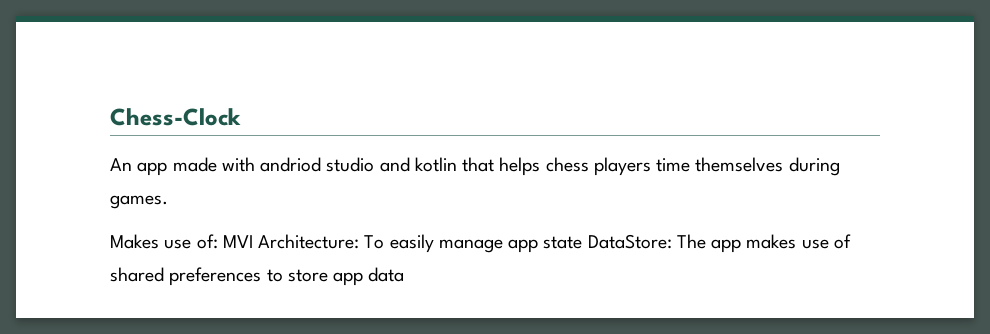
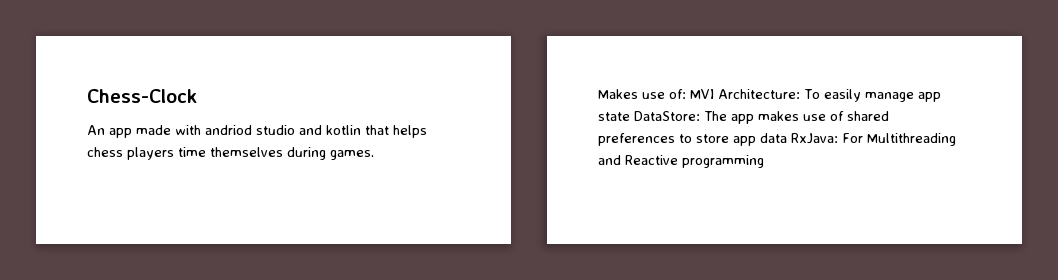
- Makes use of: MVI Architecture: To easily manage app state DataStore: The app makes use of shared preferences to store app data
+ Makes use of: MVI Architecture: To easily manage app state DataStore: The app makes use of shared preferences to store app data RxJava: For Multithreading and Reactive programming

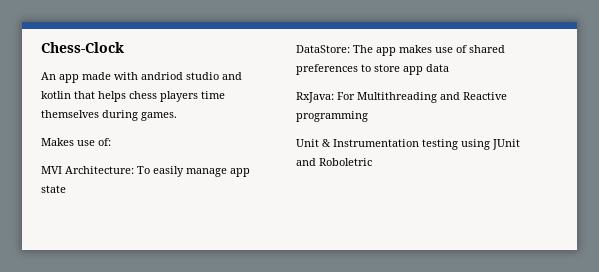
- Makes use of: MVI Architecture: To easily manage app state DataStore: The app makes use of shared preferences to store app data RxJava: For Multithreading and Reactive programming
+ Makes use of:
+ MVI Architecture: To easily manage app state
+ DataStore: The app makes use of shared preferences to store app data
+ RxJava: For Multithreading and Reactive programming
+ Unit & Instrumentation testing using JUnit and Roboletric

